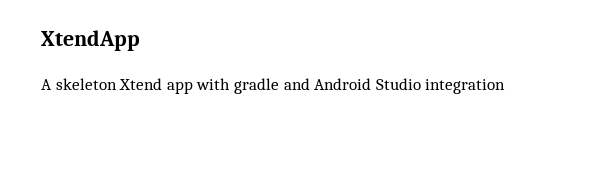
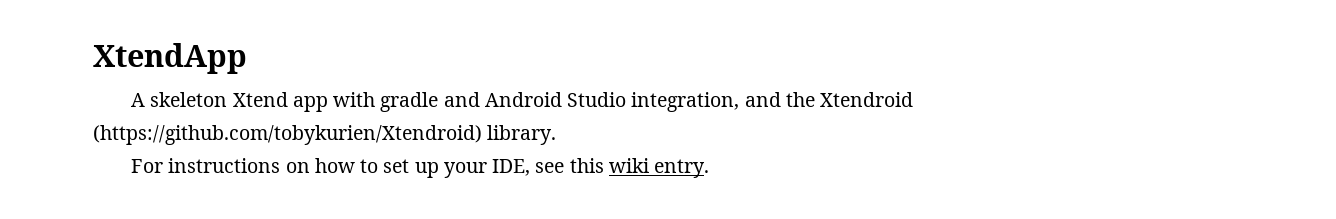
- A skeleton Xtend app with gradle and Android Studio integration
+ A skeleton Xtend app with gradle and Android Studio integration, and the Xtendroid (https://github.com/tobykurien/Xtendroid) library.
+ For instructions on how to set up your IDE, see this wiki entry.

